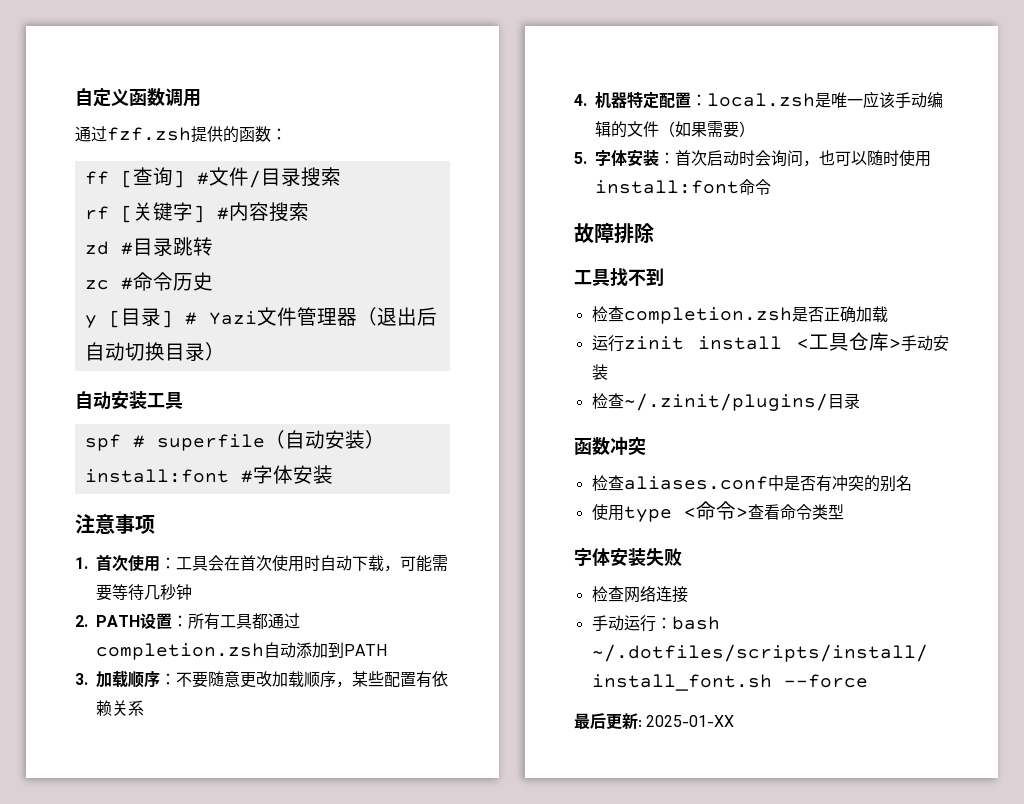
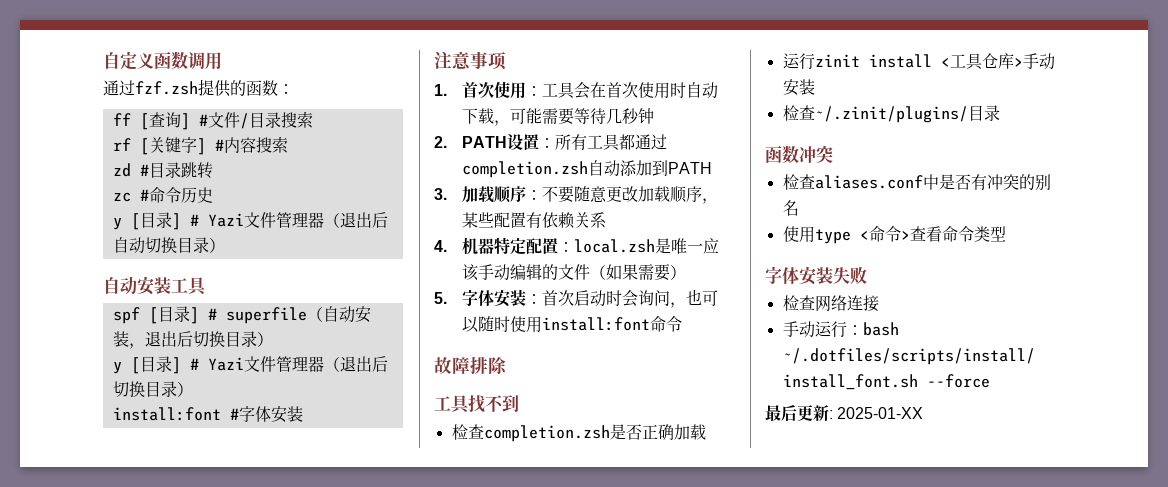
- spf # superfile（自动安装）
+ spf [目录] # superfile（自动安装，退出后切换目录）
+ y [目录] # Yazi文件管理器（退出后切换目录）

